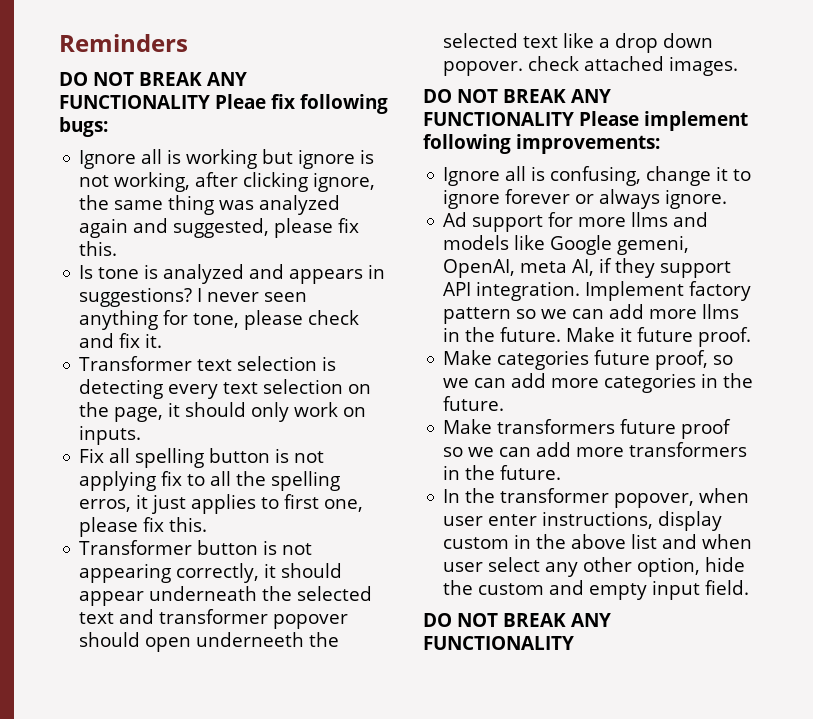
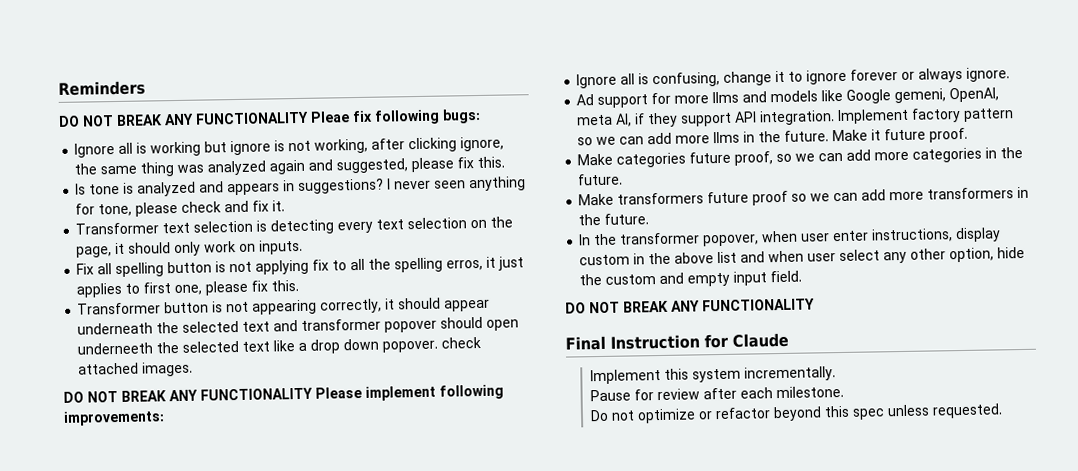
+ Final Instruction for Claude
+ Implement this system incrementally.
+ Pause for review after each milestone.
+ Do not optimize or refactor beyond this spec unless requested.

